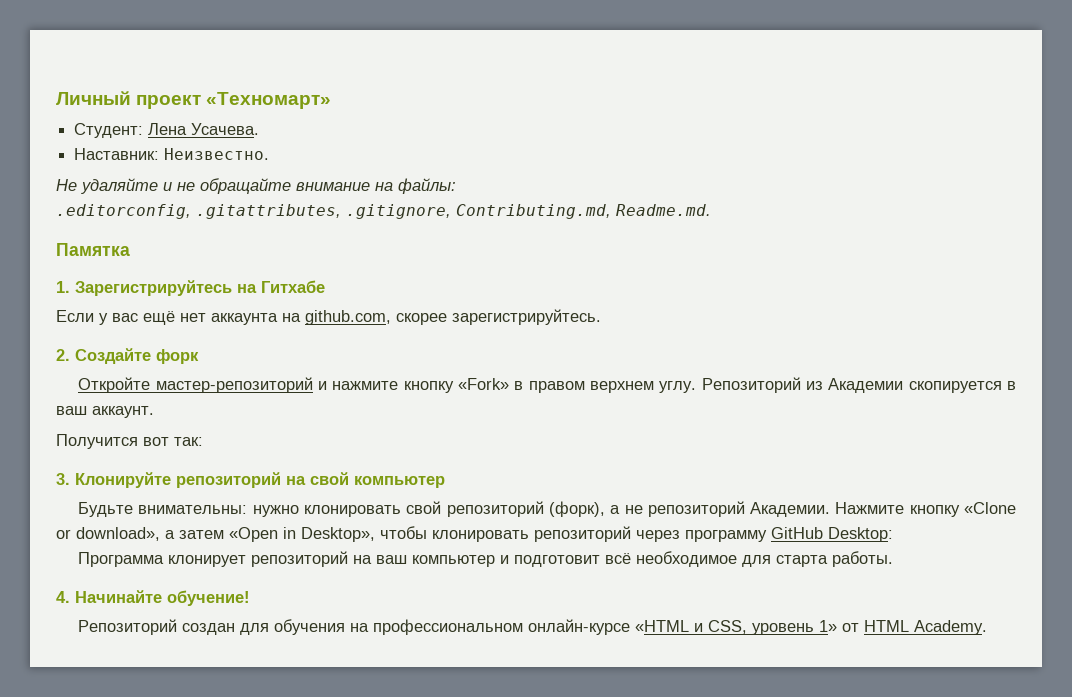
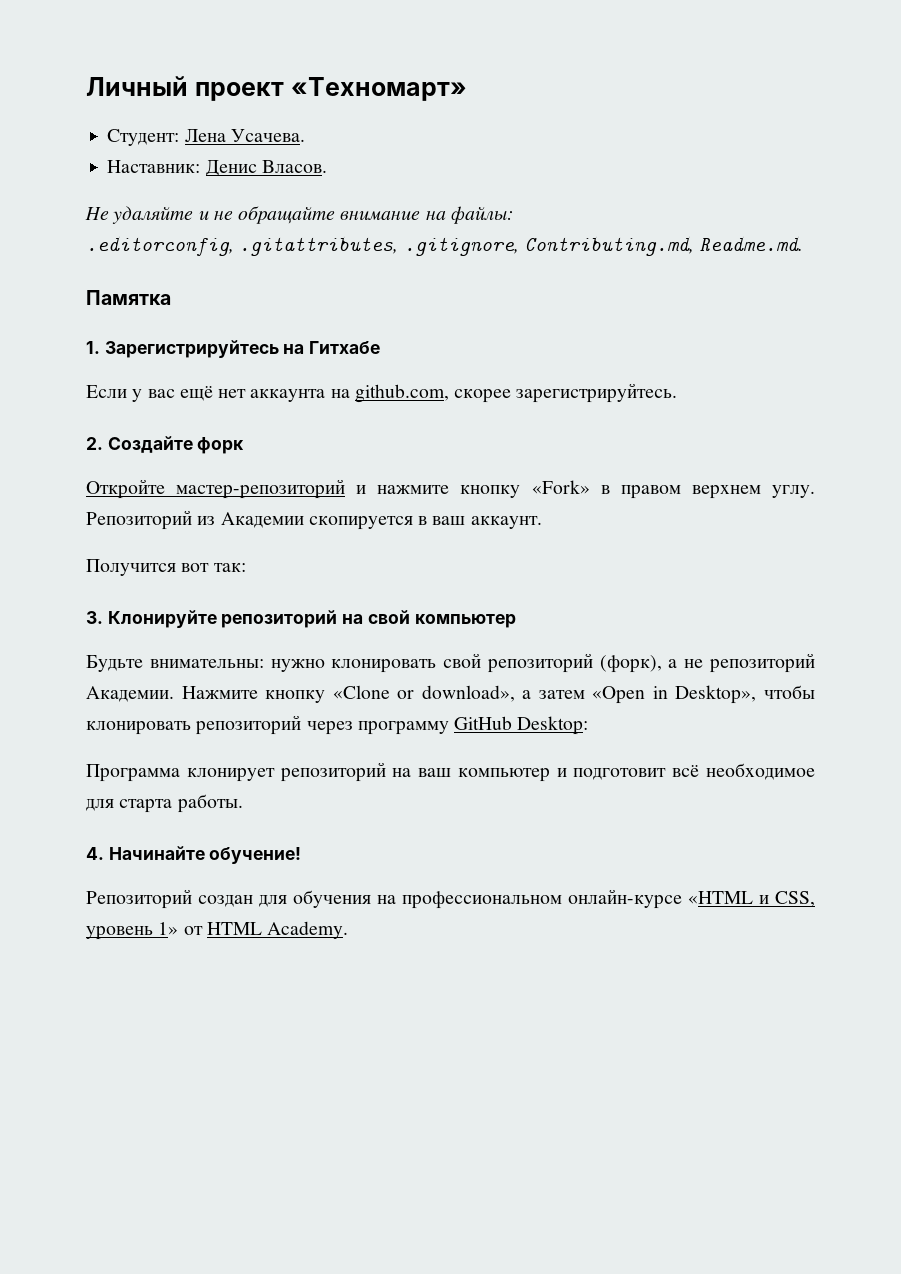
- Наставник: Неизвестно.
+ Наставник: Денис Власов.

